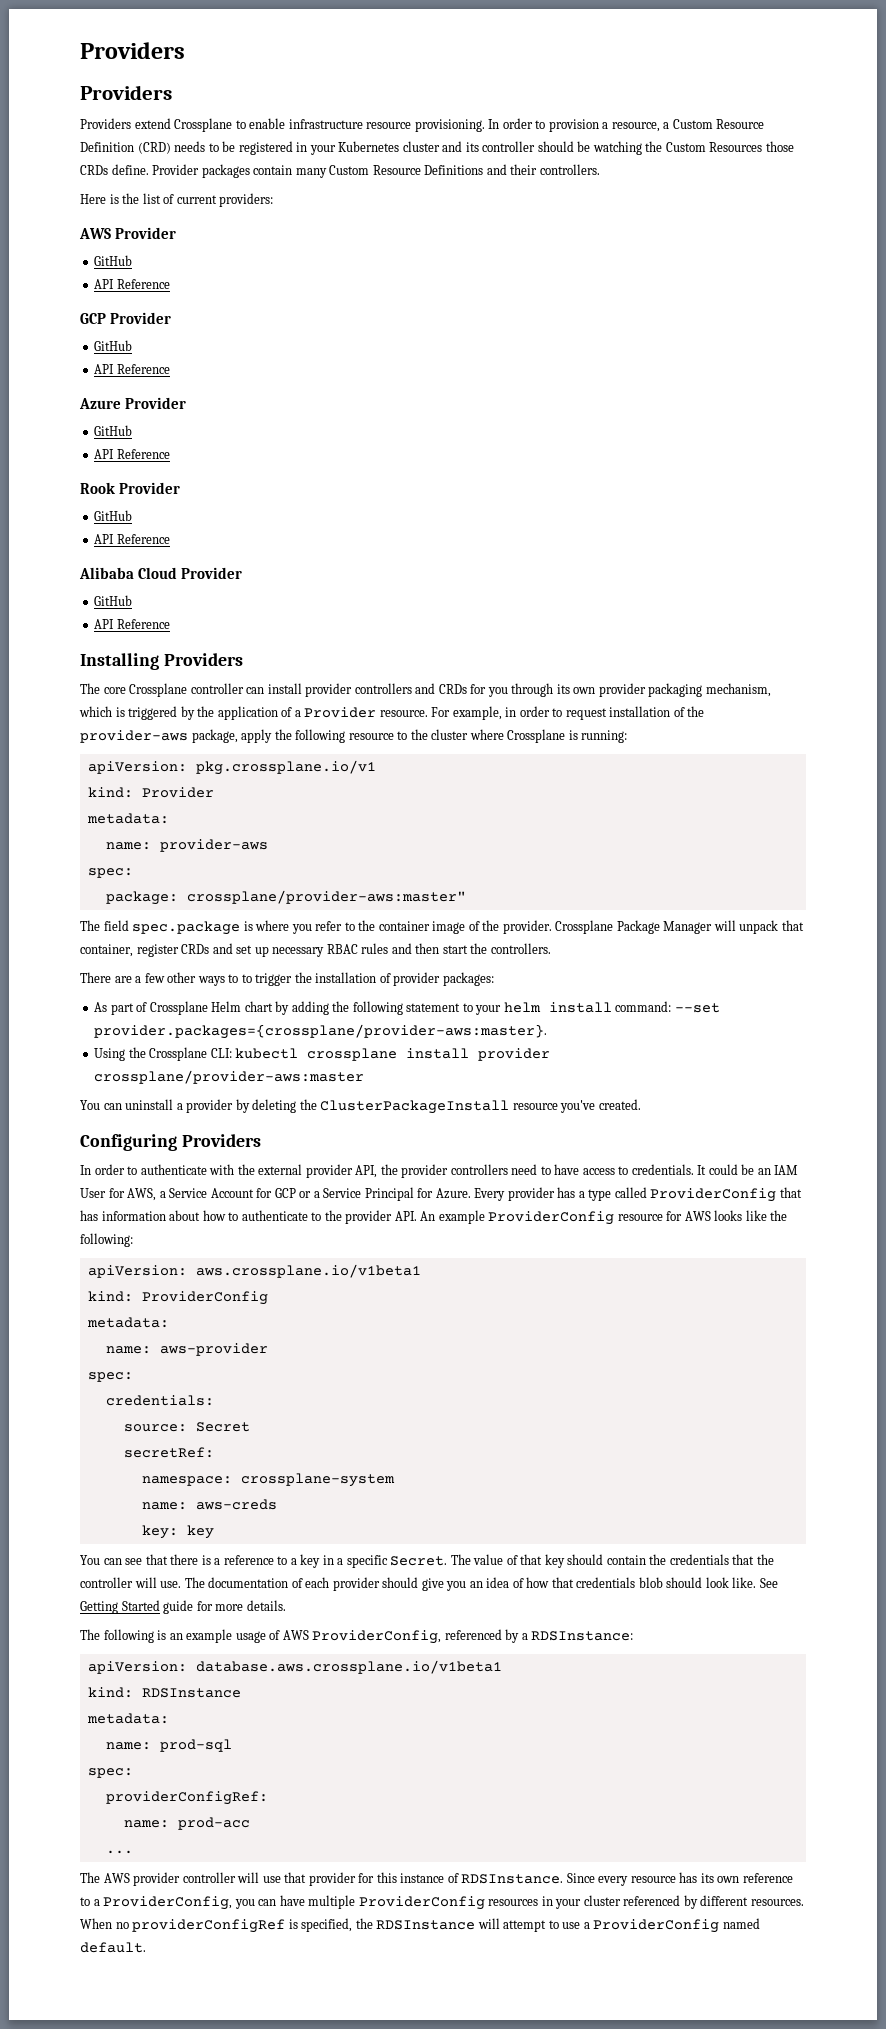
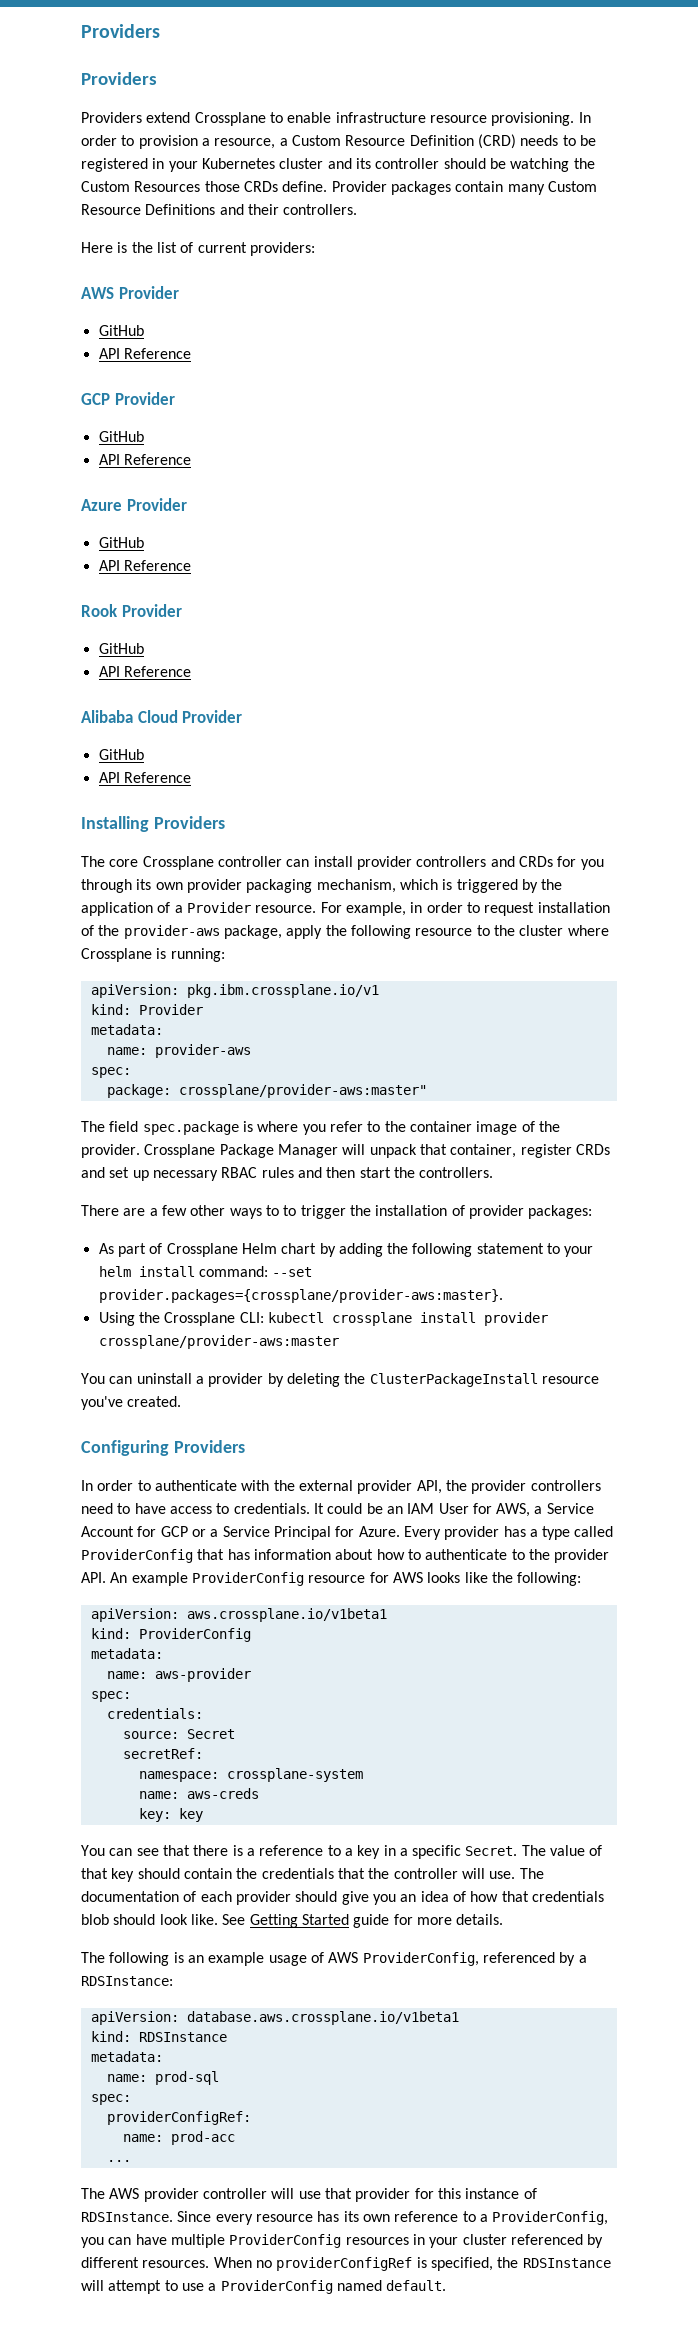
- apiVersion: pkg.crossplane.io/v1
+ apiVersion: pkg.ibm.crossplane.io/v1

